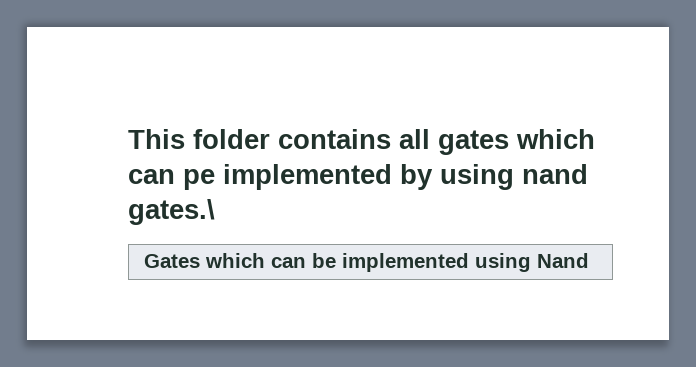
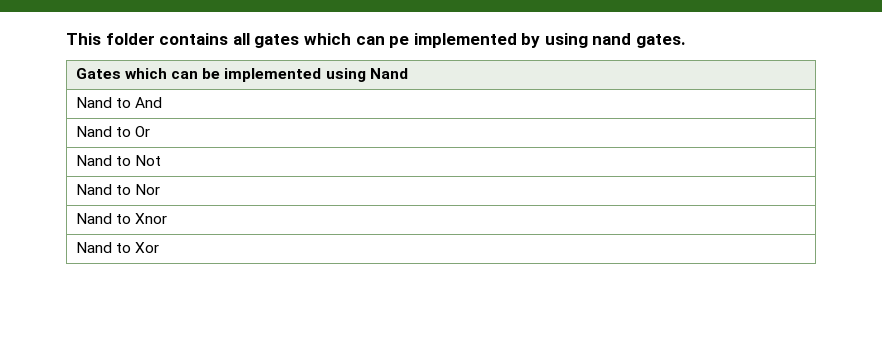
- This folder contains all gates which can pe implemented by using nand gates.\
+ This folder contains all gates which can pe implemented by using nand gates.
+ Nand to And
+ Nand to Or
+ Nand to Not
+ Nand to Nor
+ Nand to Xnor
+ Nand to Xor

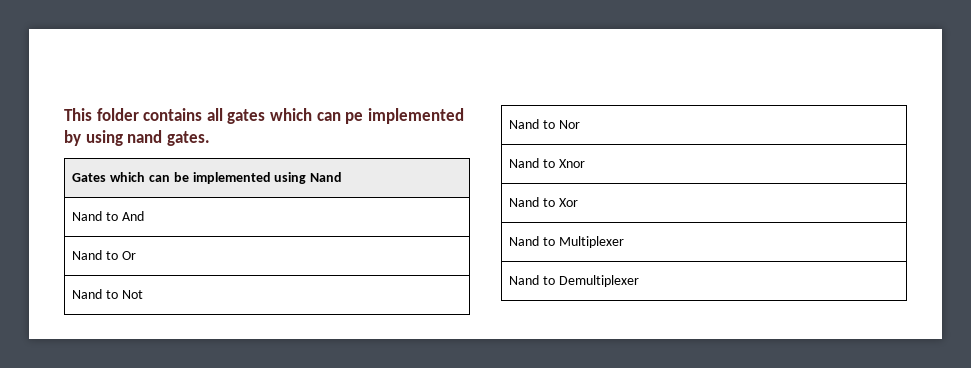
+ Nand to Multiplexer
+ Nand to Demultiplexer

